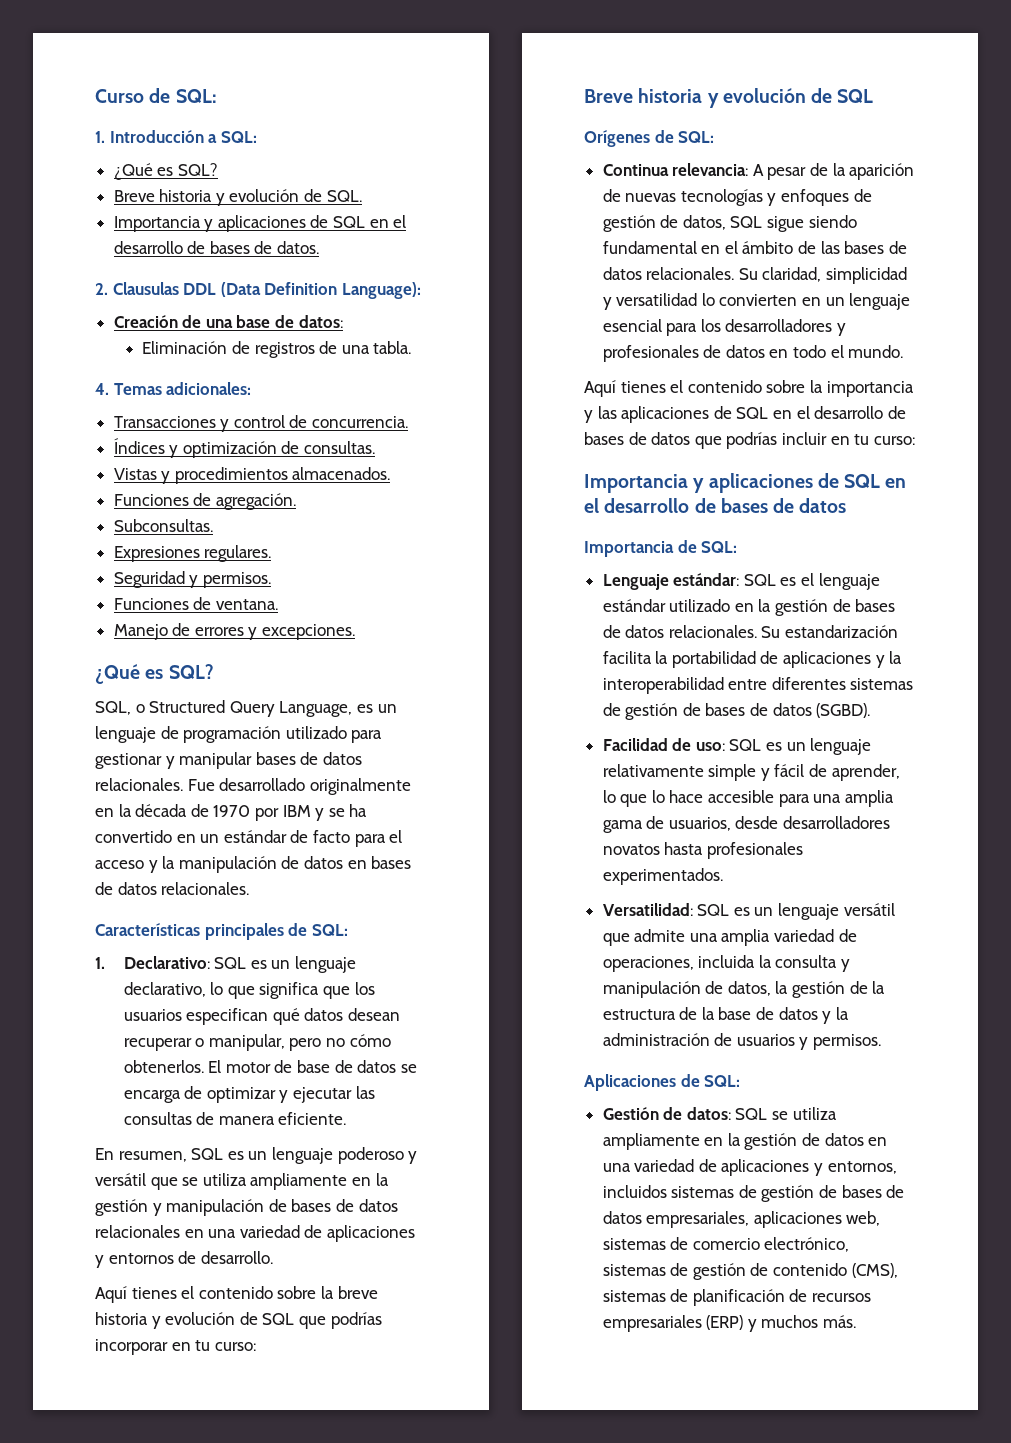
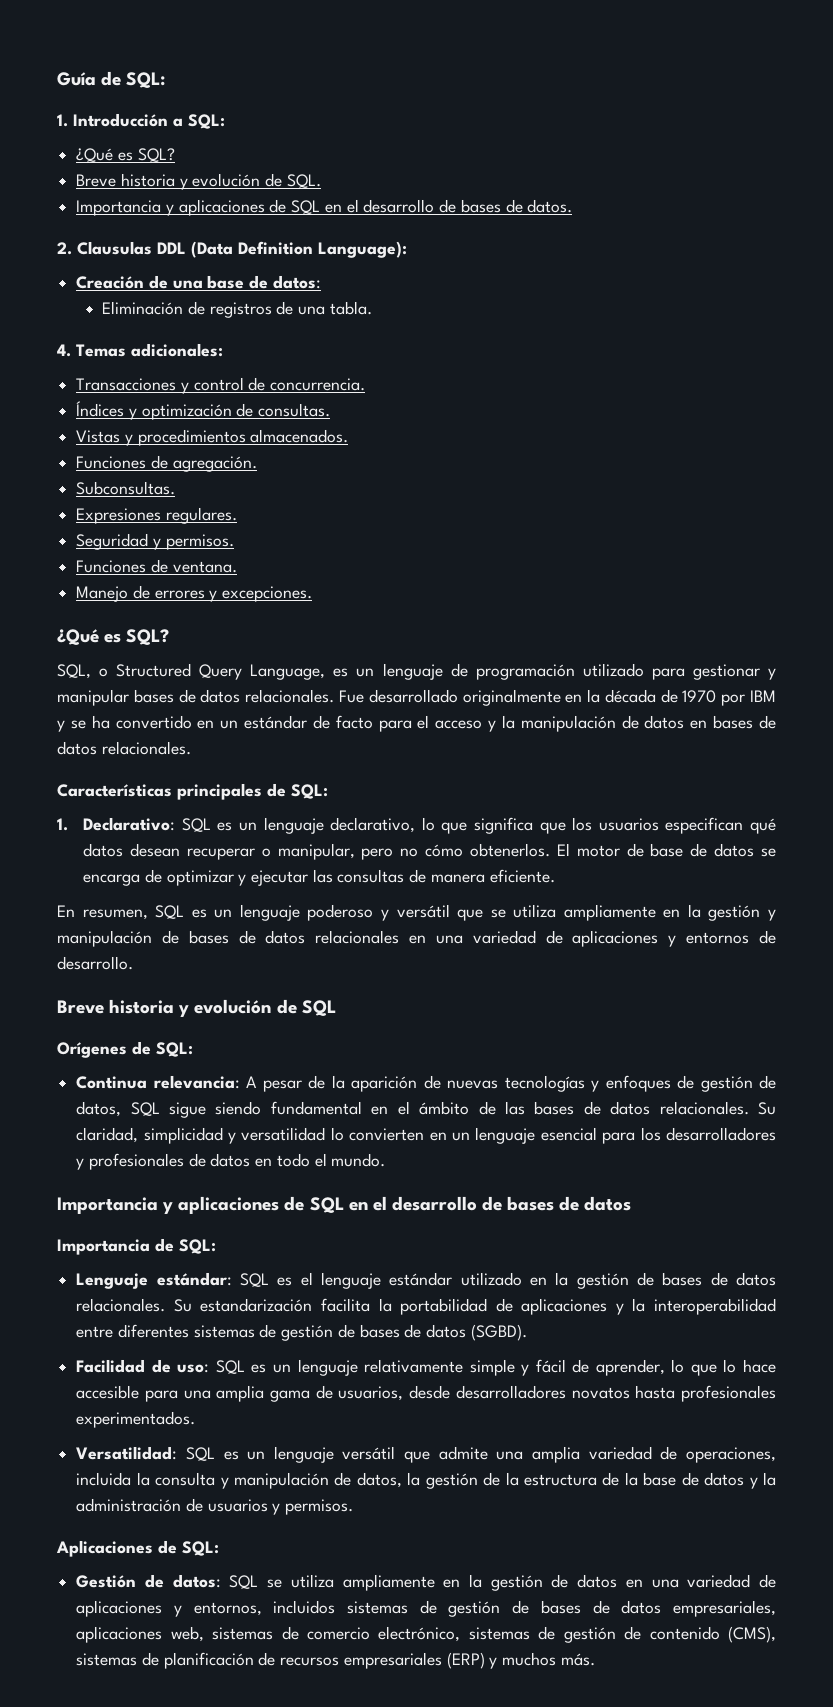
- Curso de SQL:
+ Guía de SQL:
- Aquí tienes el contenido sobre la breve historia y evolución de SQL que podrías incorporar en tu curso:
- Aquí tienes el contenido sobre la importancia y las aplicaciones de SQL en el desarrollo de bases de datos que podrías incluir en tu curso:

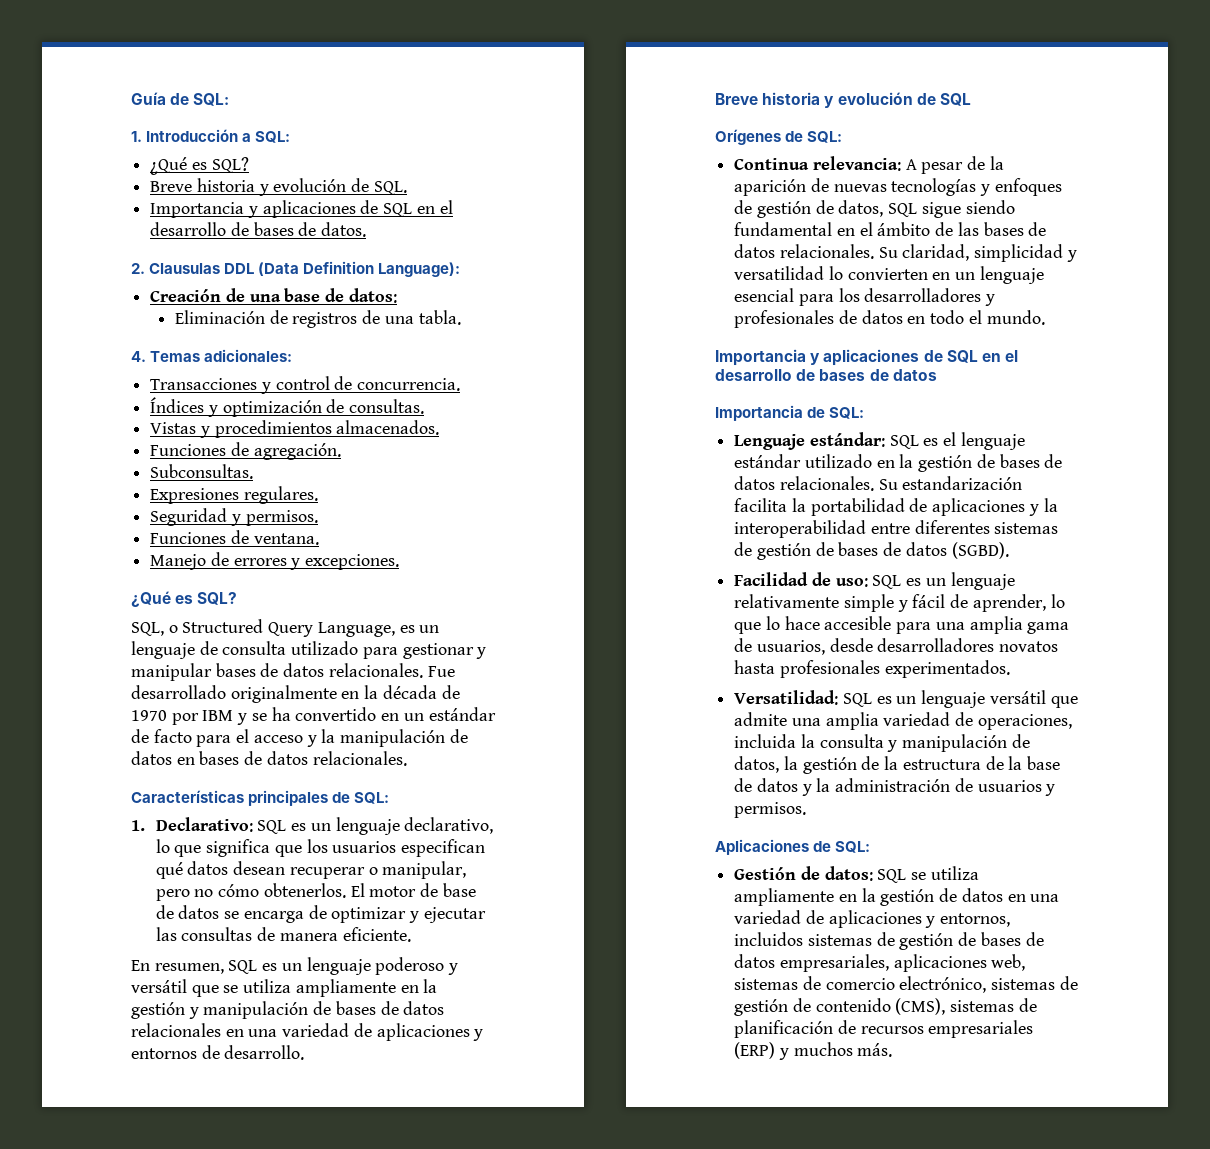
- SQL, o Structured Query Language, es un lenguaje de programación utilizado para gestionar y manipular bases de datos relacionales.
+ SQL, o Structured Query Language, es un lenguaje de consulta utilizado para gestionar y manipular bases de datos relacionales.

